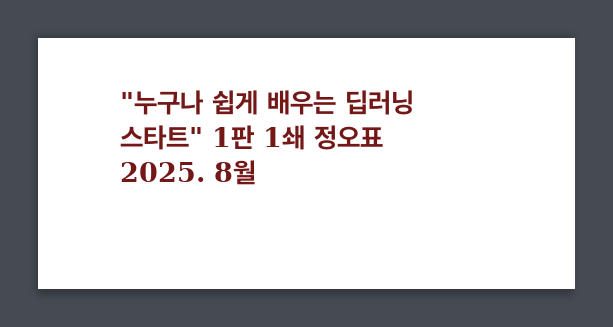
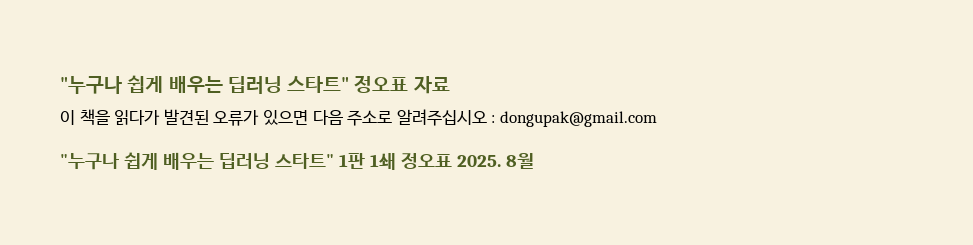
+ "누구나 쉽게 배우는 딥러닝 스타트" 정오표 자료
+ 이 책을 읽다가 발견된 오류가 있으면 다음 주소로 알려주십시오 : dongupak@gmail.com

